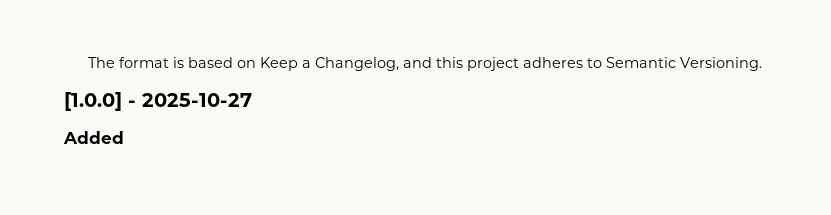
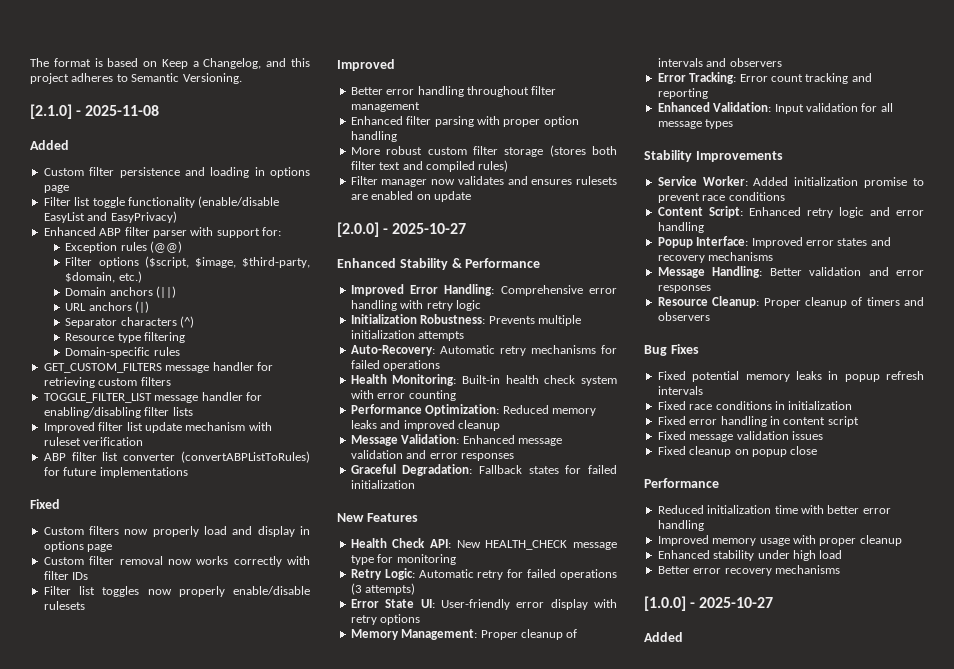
+ [2.1.0] - 2025-11-08
+ Added
+ Custom filter persistence and loading in options page
+ Filter list toggle functionality (enable/disable EasyList and EasyPrivacy)
+ Enhanced ABP filter parser with support for:
+ Exception rules (@@)
+ Filter options ($script, $image, $third-party, $domain, etc.)
+ Domain anchors (||)
+ URL anchors (|)
+ Separator characters (^)
+ Resource type filtering
+ Domain-specific rules
+ GET_CUSTOM_FILTERS message handler for retrieving custom filters
+ TOGGLE_FILTER_LIST message handler for enabling/disabling filter lists
+ Improved filter list update mechanism with ruleset verification
+ ABP filter list converter (convertABPListToRules) for future implementations
+ Fixed
+ Custom filters now properly load and display in options page
+ Custom filter removal now works correctly with filter IDs
+ Filter list toggles now properly enable/disable rulesets
+ Improved
+ Better error handling throughout filter management
+ Enhanced filter parsing with proper option handling
+ More robust custom filter storage (stores both filter text and compiled rules)
+ Filter manager now validates and ensures rulesets are enabled on update
+ [2.0.0] - 2025-10-27
+ Enhanced Stability & Performance
+ Improved Error Handling: Comprehensive error handling with retry logic
+ Initialization Robustness: Prevents multiple initialization attempts
+ Auto-Recovery: Automatic retry mechanisms for failed operations
+ Health Monitoring: Built-in health check system with error counting
+ Performance Optimization: Reduced memory leaks and improved cleanup
+ Message Validation: Enhanced message validation and error responses
+ Graceful Degradation: Fallback states for failed initialization
+ New Features
+ Health Check API: New HEALTH_CHECK message type for monitoring
+ Retry Logic: Automatic retry for failed operations (3 attempts)
+ Error State UI: User-friendly error display with retry options
+ Memory Management: Proper cleanup of intervals and observers
+ Error Tracking: Error count tracking and reporting
+ Enhanced Validation: Input validation for all message types
+ Stability Improvements
+ Service Worker: Added initialization promise to prevent race conditions
+ Content Script: Enhanced retry logic and error handling
+ Popup Interface: Improved error states and recovery mechanisms
+ Message Handling: Better validation and error responses
+ Resource Cleanup: Proper cleanup of timers and observers
+ Bug Fixes
+ Fixed potential memory leaks in popup refresh intervals
+ Fixed race conditions in initialization
+ Fixed error handling in content script
+ Fixed message validation issues
+ Fixed cleanup on popup close
+ Performance
+ Reduced initialization time with better error handling
+ Improved memory usage with proper cleanup
+ Enhanced stability under high load
+ Better error recovery mechanisms

